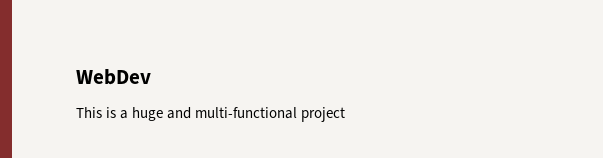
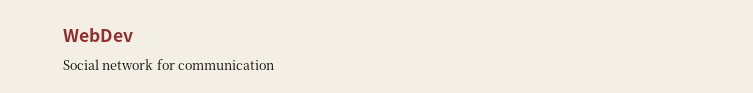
- This is a huge and multi-functional project
+ Social network for communication

